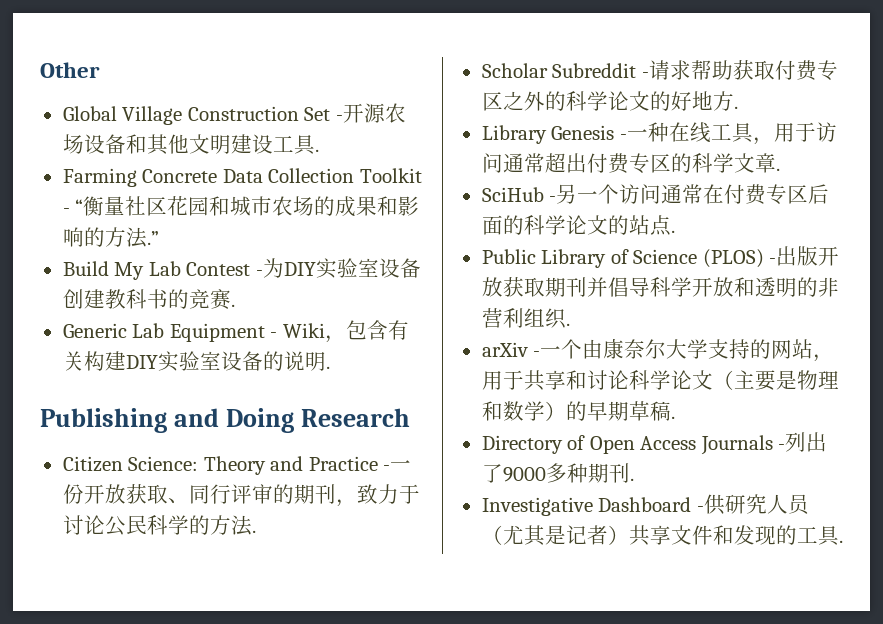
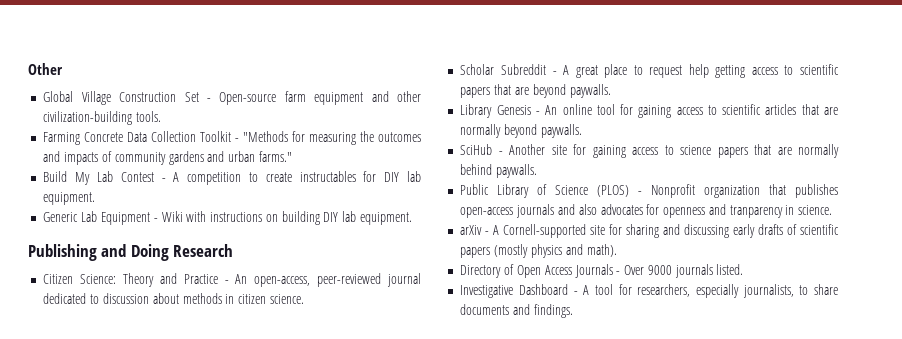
- Global Village Construction Set -开源农场设备和其他文明建设工具.
+ Global Village Construction Set - Open-source farm equipment and other civilization-building tools.
- Farming Concrete Data Collection Toolkit - “衡量社区花园和城市农场的成果和影响的方法.”
+ Farming Concrete Data Collection Toolkit - "Methods for measuring the outcomes and impacts of community gardens and urban farms."
- Build My Lab Contest -为DIY实验室设备创建教科书的竞赛.
+ Build My Lab Contest - A competition to create instructables for DIY lab equipment.
- Generic Lab Equipment - Wiki，包含有关构建DIY实验室设备的说明.
+ Generic Lab Equipment - Wiki with instructions on building DIY lab equipment.
- Citizen Science: Theory and Practice -一份开放获取、同行评审的期刊，致力于讨论公民科学的方法.
- Scholar Subreddit -请求帮助获取付费专区之外的科学论文的好地方.
- Library Genesis -一种在线工具，用于访问通常超出付费专区的科学文章.
- SciHub -另一个访问通常在付费专区后面的科学论文的站点.
+ Citizen Science: Theory and Practice - An open-access, peer-reviewed journal dedicated to discussion about methods in citizen science.
+ Scholar Subreddit - A great place to request help getting access to scientific papers that are beyond paywalls.
+ Library Genesis - An online tool for gaining access to scientific articles that are normally beyond paywalls.
+ SciHub - Another site for gaining access to science papers that are normally behind paywalls.
- Public Library of Science (PLOS) -出版开放获取期刊并倡导科学开放和透明的非营利组织.
- arXiv -一个由康奈尔大学支持的网站，用于共享和讨论科学论文（主要是物理和数学）的早期草稿.
+ Public Library of Science (PLOS) - Nonprofit organization that publishes open-access journals and also advocates for openness and tranparency in science.
+ arXiv - A Cornell-supported site for sharing and discussing early drafts of scientific papers (mostly physics and math).
- Directory of Open Access Journals -列出了9000多种期刊.
- Investigative Dashboard -供研究人员（尤其是记者）共享文件和发现的工具.
+ Directory of Open Access Journals - Over 9000 journals listed.
+ Investigative Dashboard - A tool for researchers, especially journalists, to share documents and findings.

